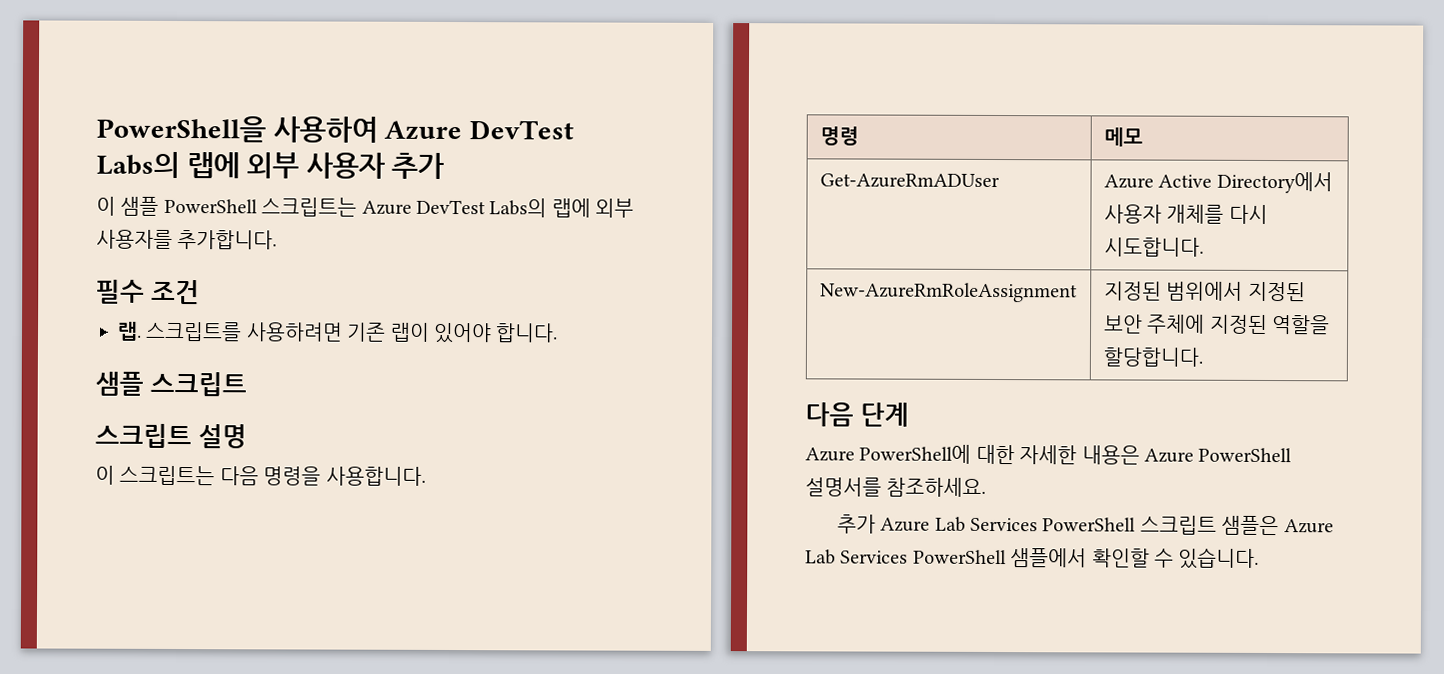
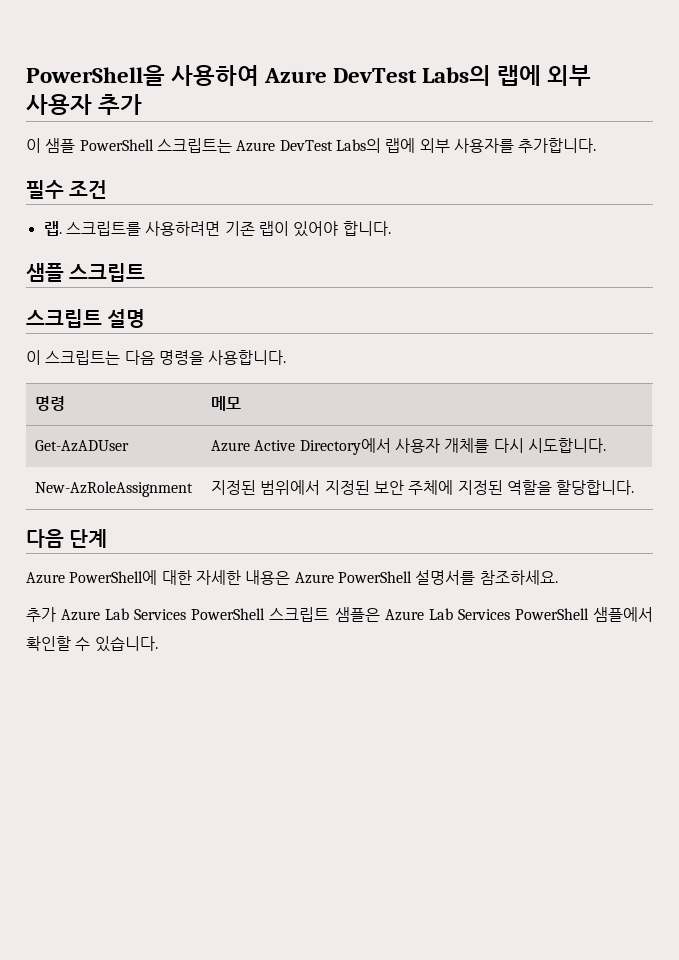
- Get-AzureRmADUser | Azure Active Directory에서 사용자 개체를 다시 시도합니다.
+ Get-AzADUser | Azure Active Directory에서 사용자 개체를 다시 시도합니다.
- New-AzureRmRoleAssignment | 지정된 범위에서 지정된 보안 주체에 지정된 역할을 할당합니다.
+ New-AzRoleAssignment | 지정된 범위에서 지정된 보안 주체에 지정된 역할을 할당합니다.

